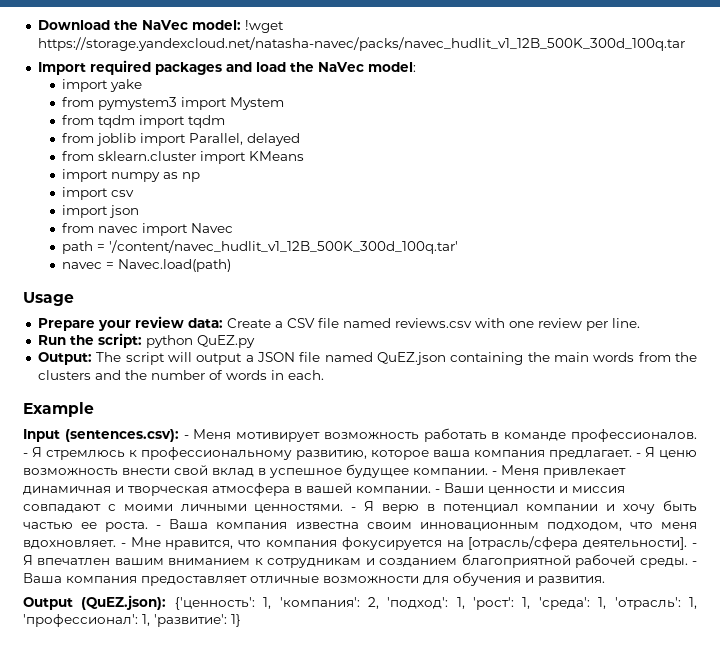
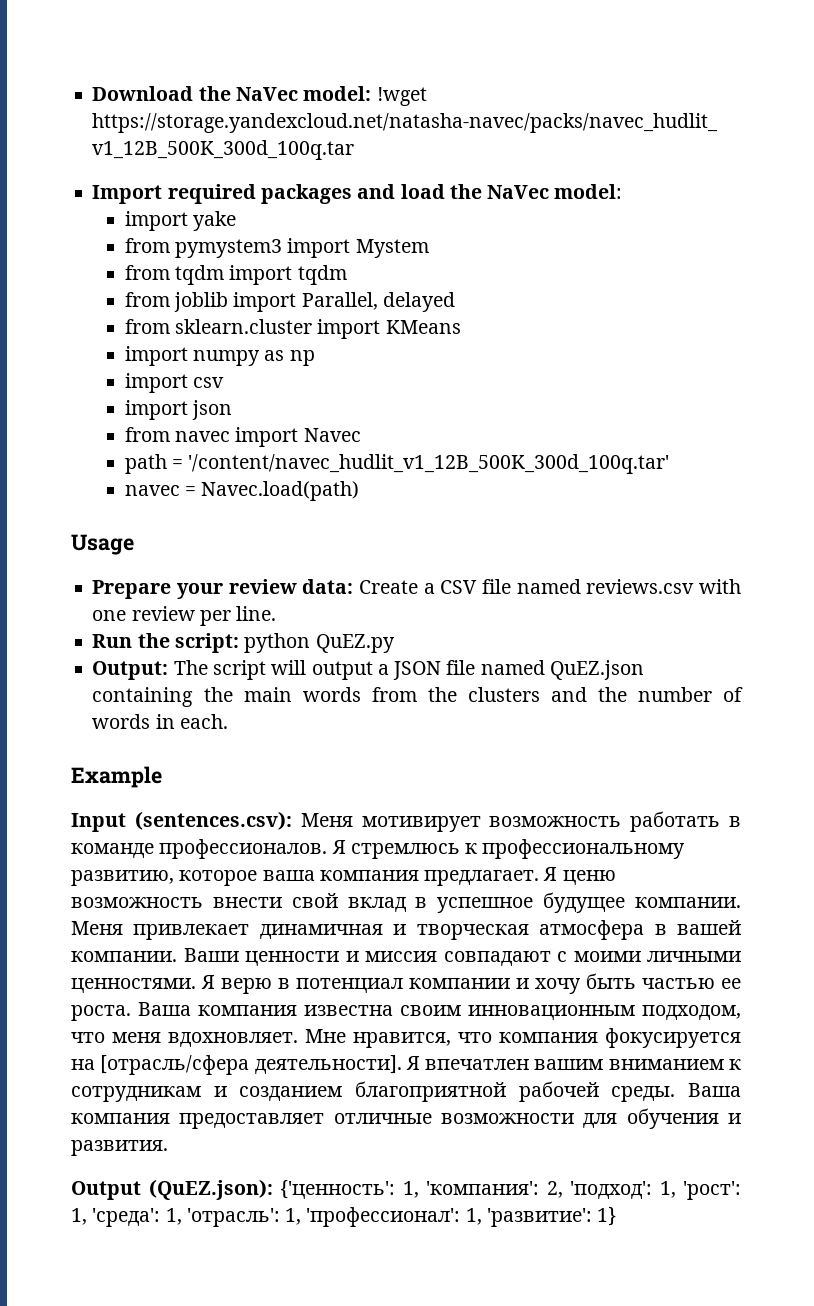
- Input (sentences.csv): - Меня мотивирует возможность работать в команде профессионалов.
+ Input (sentences.csv): Меня мотивирует возможность работать в команде профессионалов.
- - Я стремлюсь к профессиональному развитию, которое ваша компания предлагает.
+ Я стремлюсь к профессиональному развитию, которое ваша компания предлагает.
- - Я ценю возможность внести свой вклад в успешное будущее компании.
+ Я ценю возможность внести свой вклад в успешное будущее компании.
- - Меня привлекает динамичная и творческая атмосфера в вашей компании.
+ Меня привлекает динамичная и творческая атмосфера в вашей компании.
- - Ваши ценности и миссия совпадают с моими личными ценностями.
+ Ваши ценности и миссия совпадают с моими личными ценностями.
- - Я верю в потенциал компании и хочу быть частью ее роста.
+ Я верю в потенциал компании и хочу быть частью ее роста.
- - Ваша компания известна своим инновационным подходом, что меня вдохновляет.
+ Ваша компания известна своим инновационным подходом, что меня вдохновляет.
- - Мне нравится, что компания фокусируется на [отрасль/сфера деятельности].
+ Мне нравится, что компания фокусируется на [отрасль/сфера деятельности].
- - Я впечатлен вашим вниманием к сотрудникам и созданием благоприятной рабочей среды.
+ Я впечатлен вашим вниманием к сотрудникам и созданием благоприятной рабочей среды.
- - Ваша компания предоставляет отличные возможности для обучения и развития.
+ Ваша компания предоставляет отличные возможности для обучения и развития.

